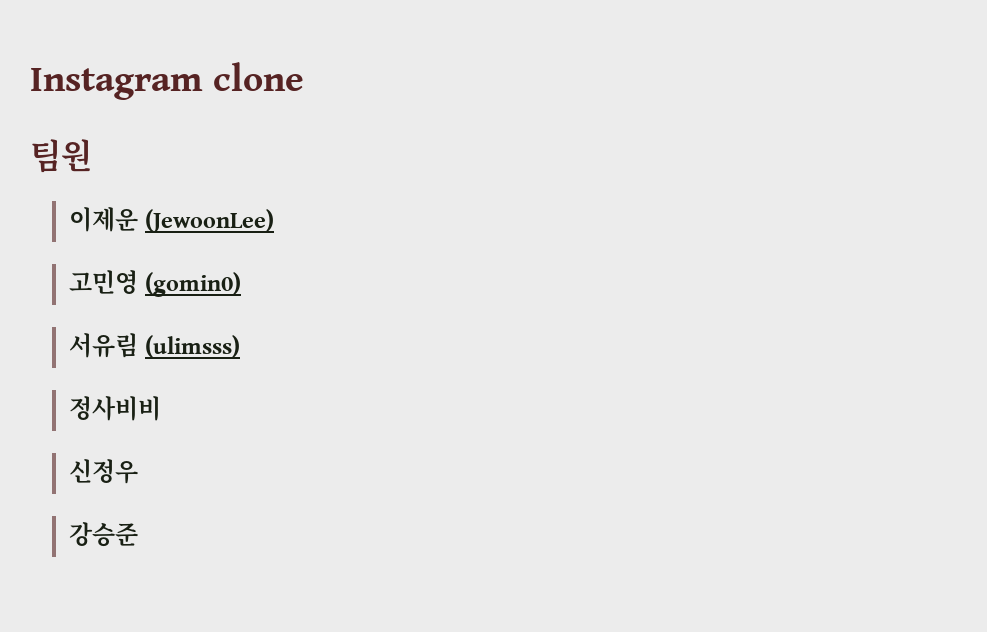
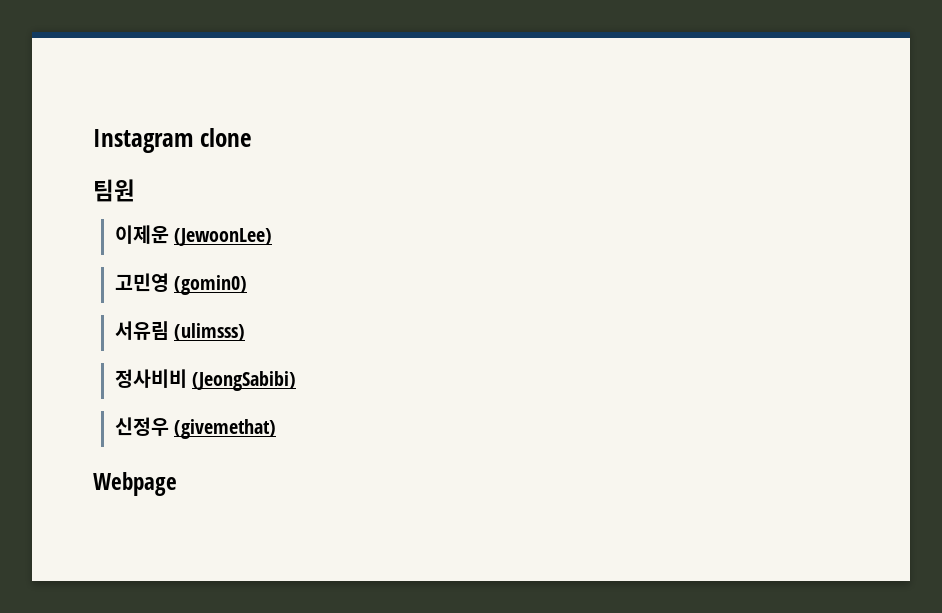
- 정사비비
+ 정사비비 (JeongSabibi)
- 신정우
- 강승준
+ 신정우 (givemethat)
+ Webpage

